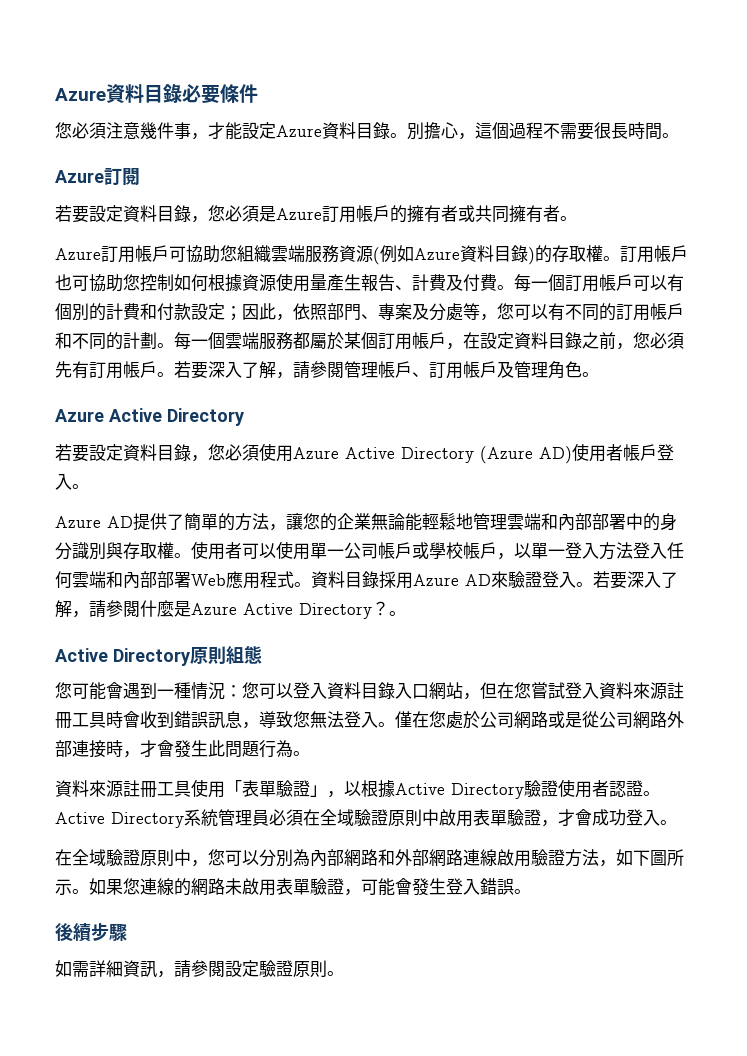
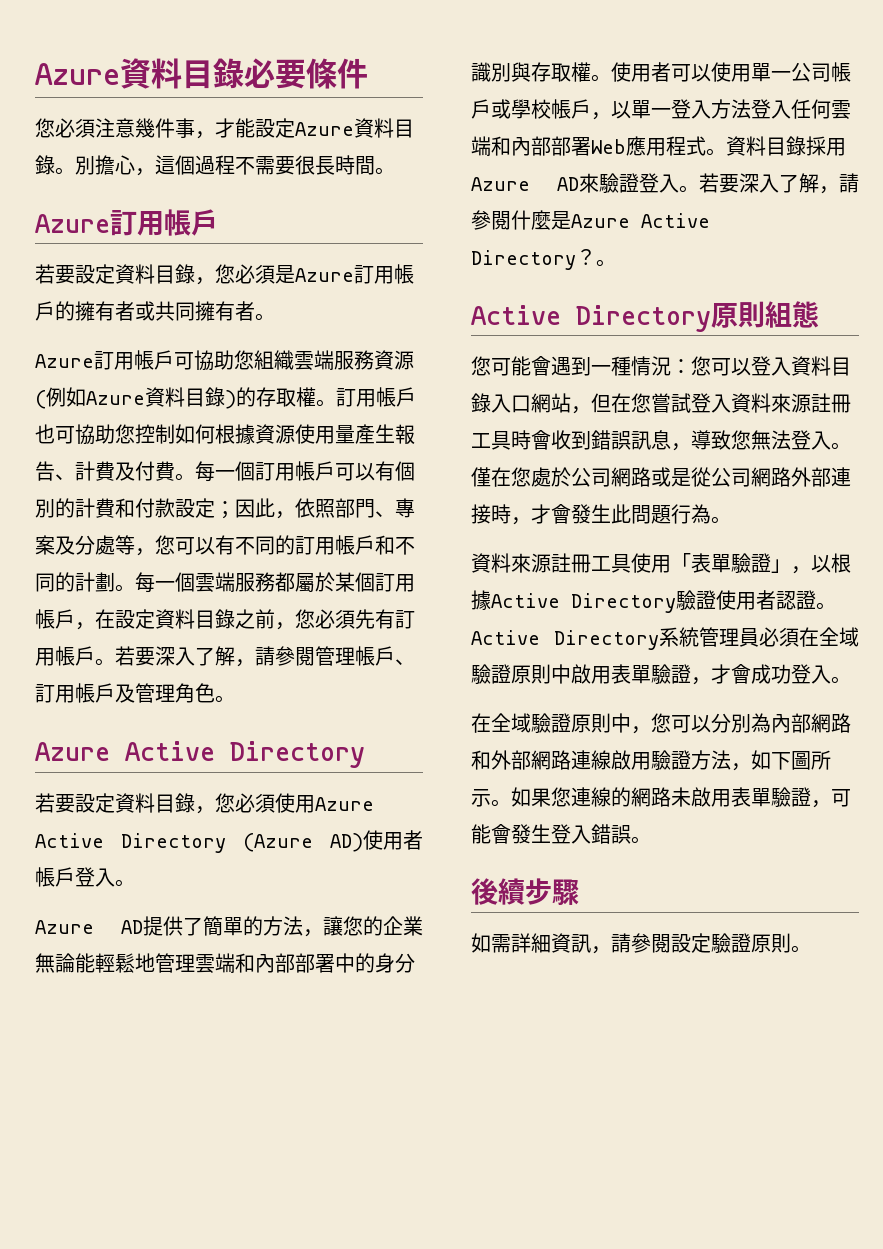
  別擔心，這個過程不需要很長時間。
- Azure訂閱
+ Azure訂用帳戶

